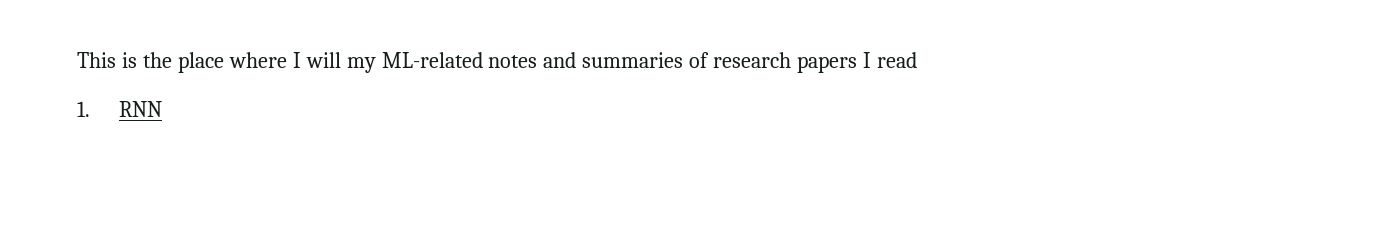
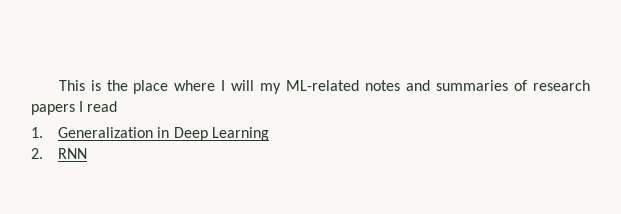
- 1. RNN
+ 1. Generalization in Deep Learning
+ 2. RNN

